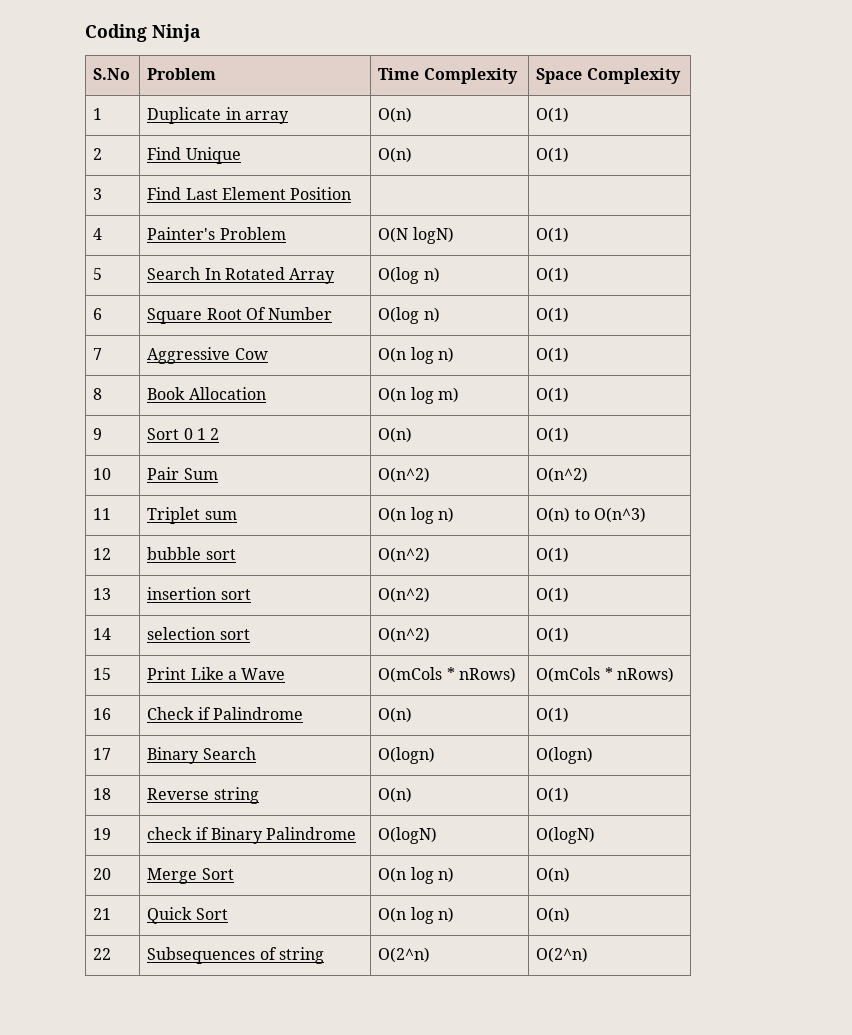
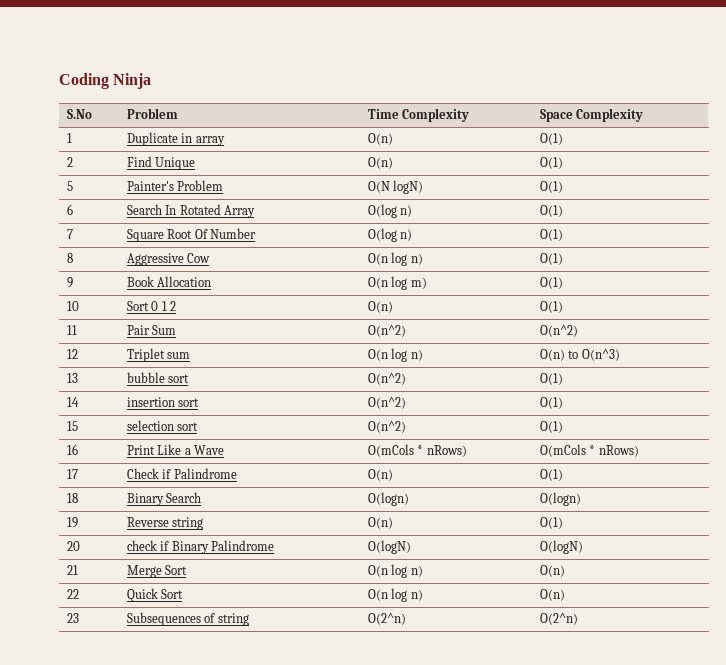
- 3 | Find Last Element Position | |
- 4 | Painter's Problem | O(N logN) | O(1)
+ 5 | Painter's Problem | O(N logN) | O(1)
- 5 | Search In Rotated Array | O(log n) | O(1)
+ 6 | Search In Rotated Array | O(log n) | O(1)
- 6 | Square Root Of Number | O(log n) | O(1)
+ 7 | Square Root Of Number | O(log n) | O(1)
- 7 | Aggressive Cow | O(n log n) | O(1)
+ 8 | Aggressive Cow | O(n log n) | O(1)
- 8 | Book Allocation | O(n log m) | O(1)
+ 9 | Book Allocation | O(n log m) | O(1)
- 9 | Sort 0 1 2 | O(n) | O(1)
+ 10 | Sort 0 1 2 | O(n) | O(1)
- 10 | Pair Sum | O(n^2) | O(n^2)
+ 11 | Pair Sum | O(n^2) | O(n^2)
- 11 | Triplet sum | O(n log n) | O(n) to O(n^3)
+ 12 | Triplet sum | O(n log n) | O(n) to O(n^3)
- 12 | bubble sort | O(n^2) | O(1)
+ 13 | bubble sort | O(n^2) | O(1)
- 13 | insertion sort | O(n^2) | O(1)
+ 14 | insertion sort | O(n^2) | O(1)
- 14 | selection sort | O(n^2) | O(1)
+ 15 | selection sort | O(n^2) | O(1)
- 15 | Print Like a Wave | O(mCols * nRows) | O(mCols * nRows)
+ 16 | Print Like a Wave | O(mCols * nRows) | O(mCols * nRows)
- 16 | Check if Palindrome | O(n) | O(1)
+ 17 | Check if Palindrome | O(n) | O(1)
- 17 | Binary Search | O(logn) | O(logn)
+ 18 | Binary Search | O(logn) | O(logn)
- 18 | Reverse string | O(n) | O(1)
+ 19 | Reverse string | O(n) | O(1)
- 19 | check if Binary Palindrome | O(logN) | O(logN)
+ 20 | check if Binary Palindrome | O(logN) | O(logN)
- 20 | Merge Sort | O(n log n) | O(n)
+ 21 | Merge Sort | O(n log n) | O(n)
- 21 | Quick Sort | O(n log n) | O(n)
+ 22 | Quick Sort | O(n log n) | O(n)
- 22 | Subsequences of string | O(2^n) | O(2^n)
+ 23 | Subsequences of string | O(2^n) | O(2^n)

